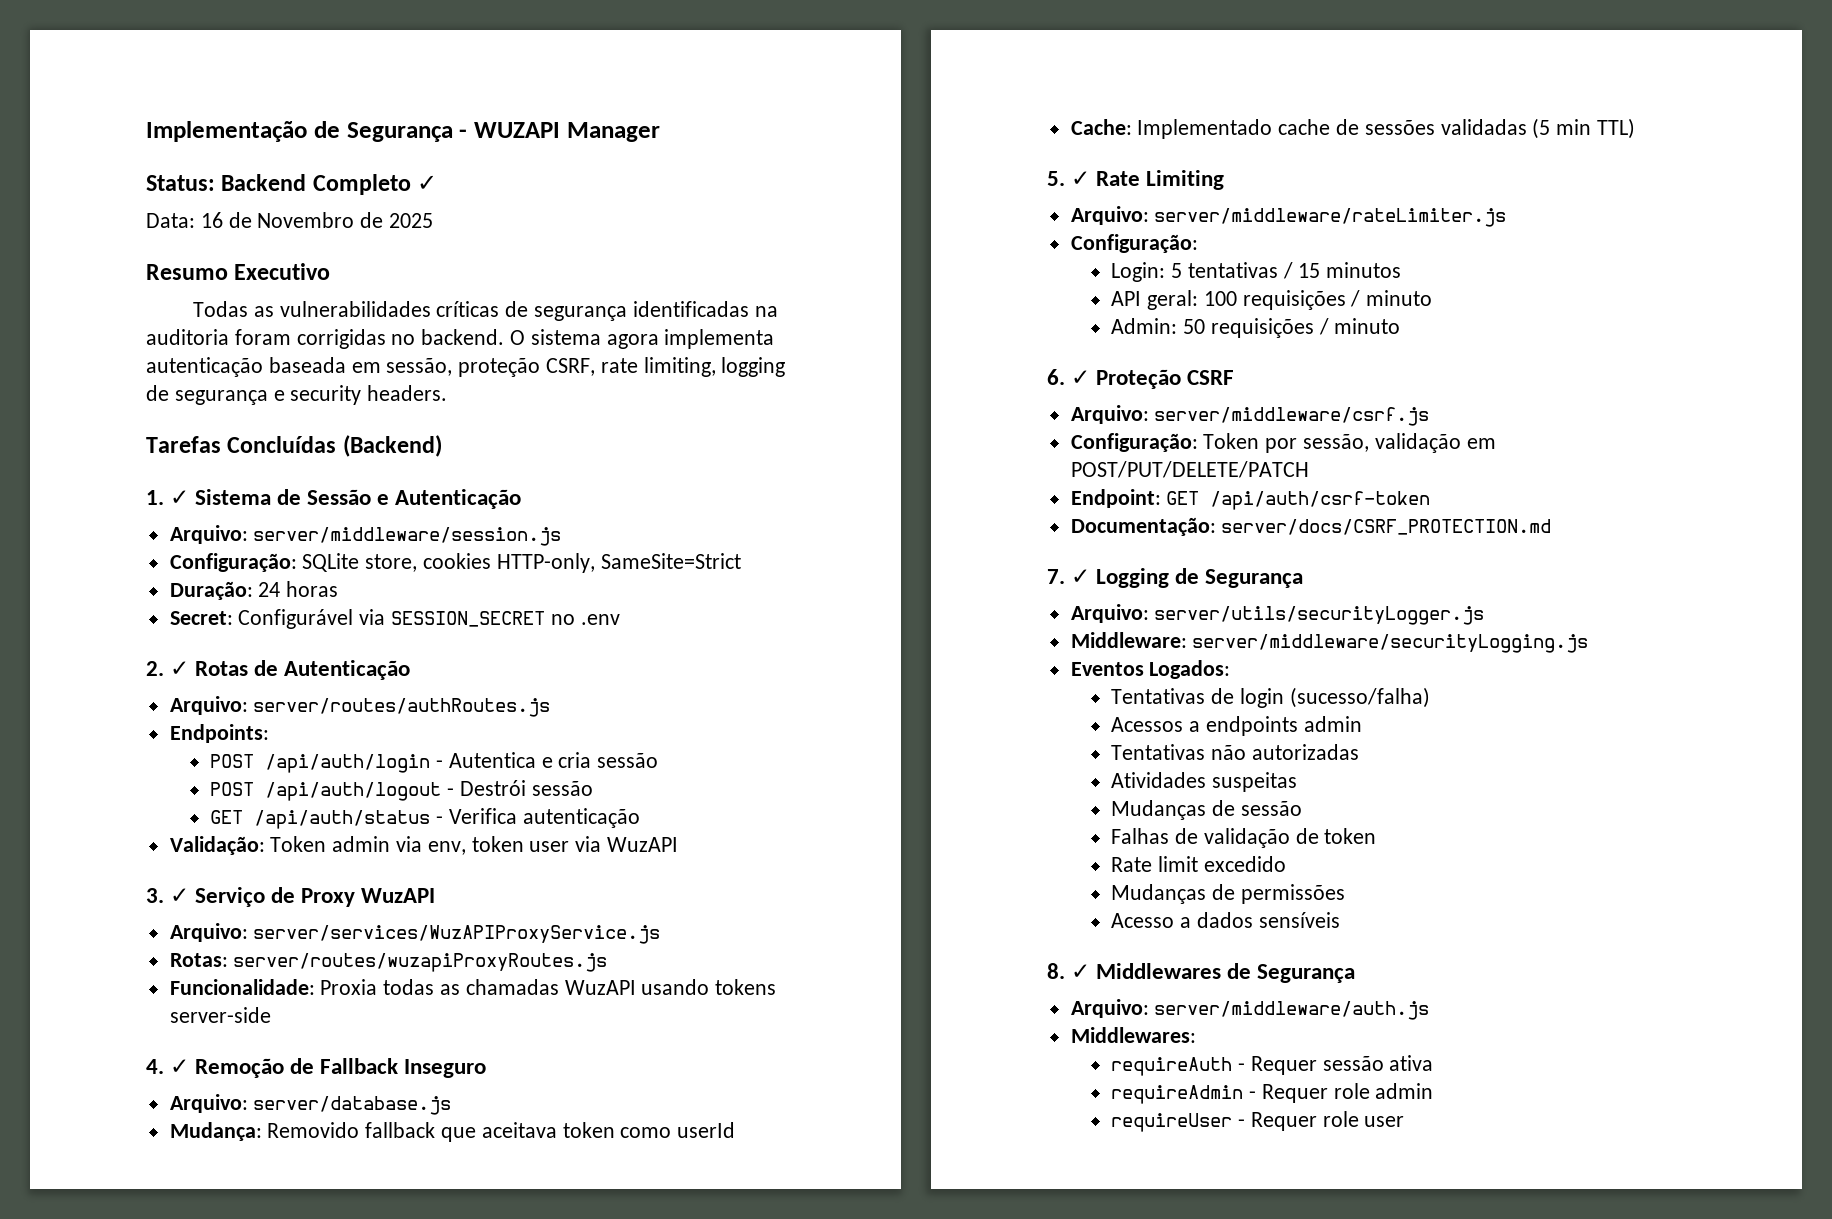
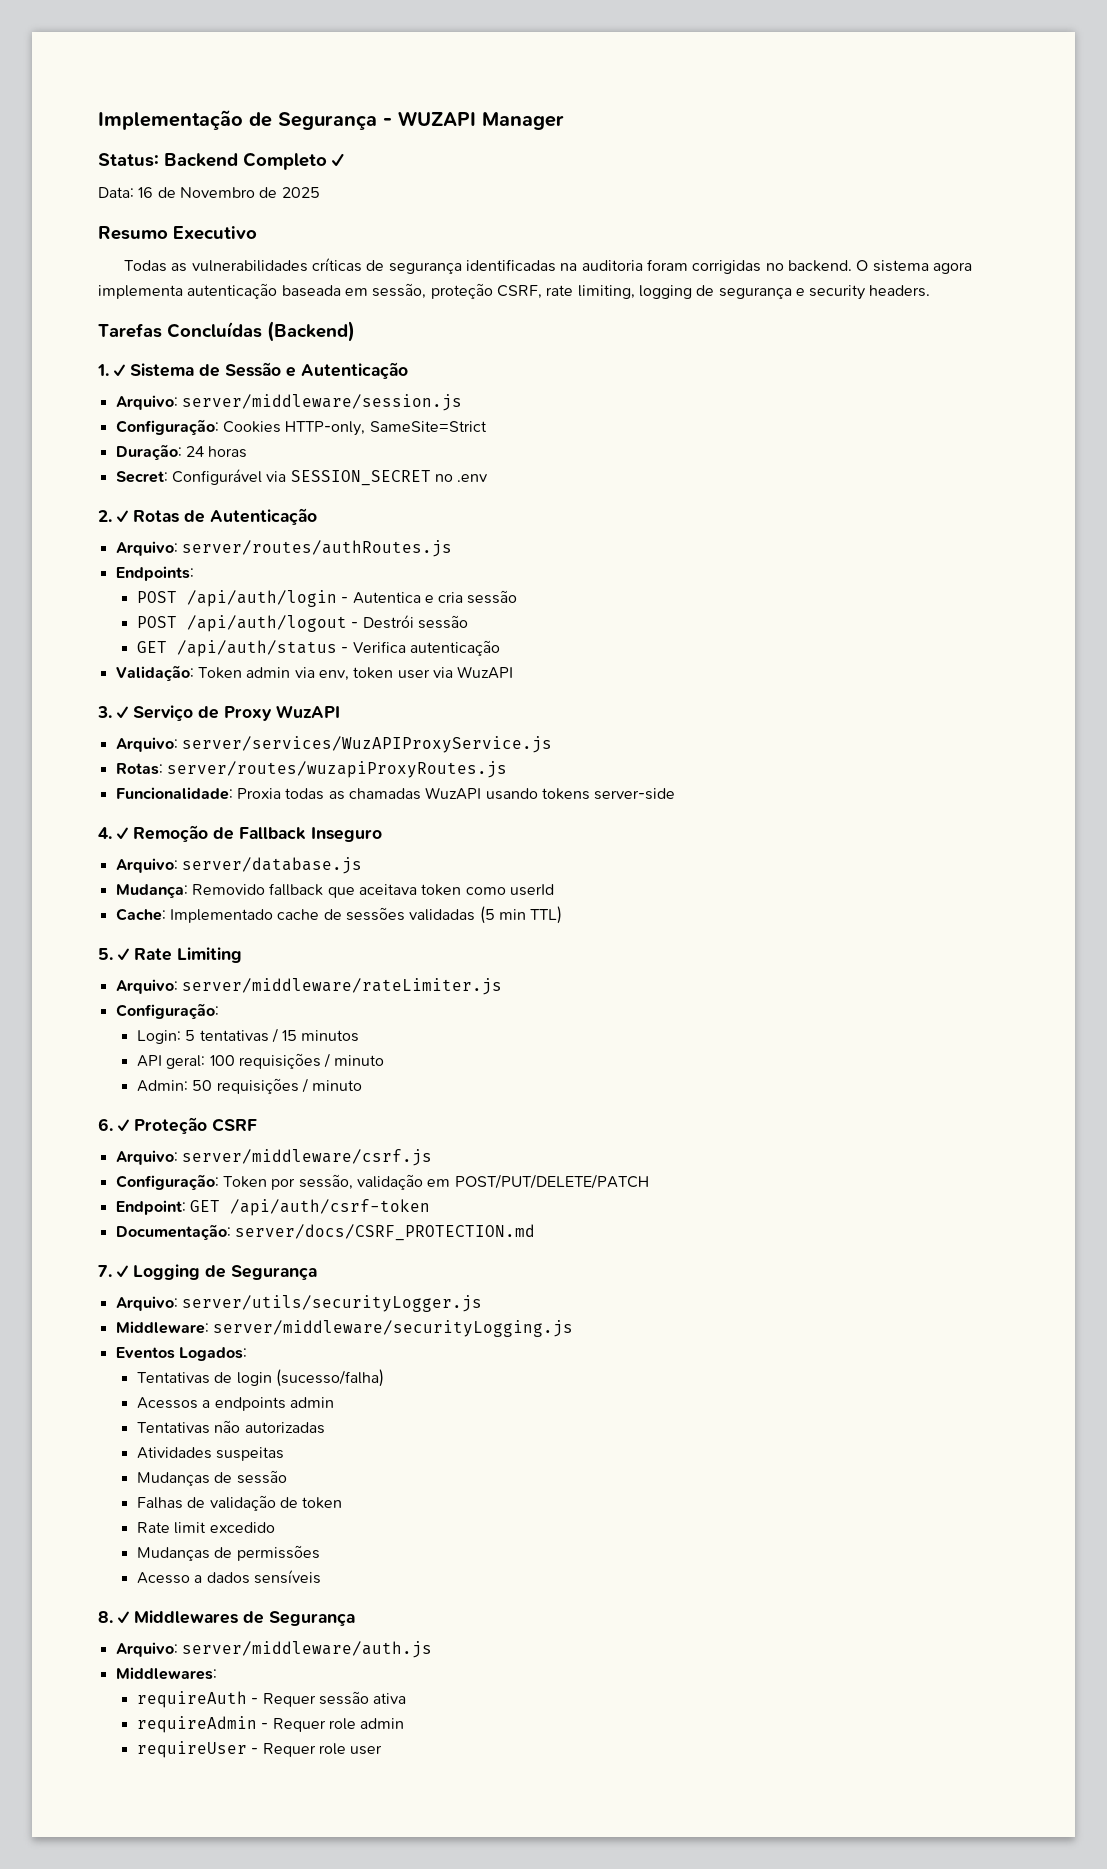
- Configuração: SQLite store, cookies HTTP-only, SameSite=Strict
+ Configuração: Cookies HTTP-only, SameSite=Strict

